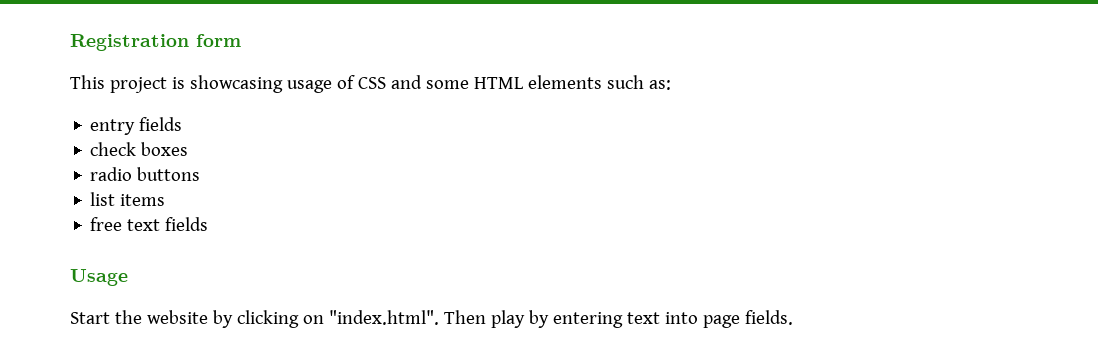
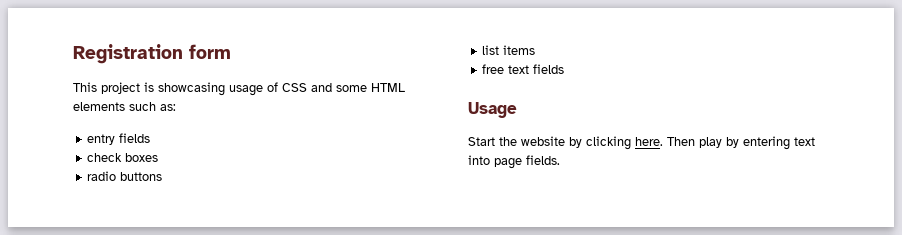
- Start the website by clicking on "index.html". Then play by entering text into page fields.
+ Start the website by clicking here. Then play by entering text into page fields.

